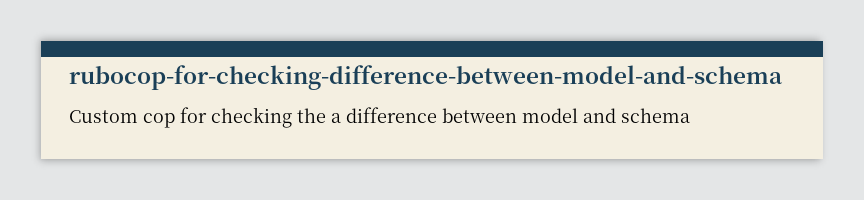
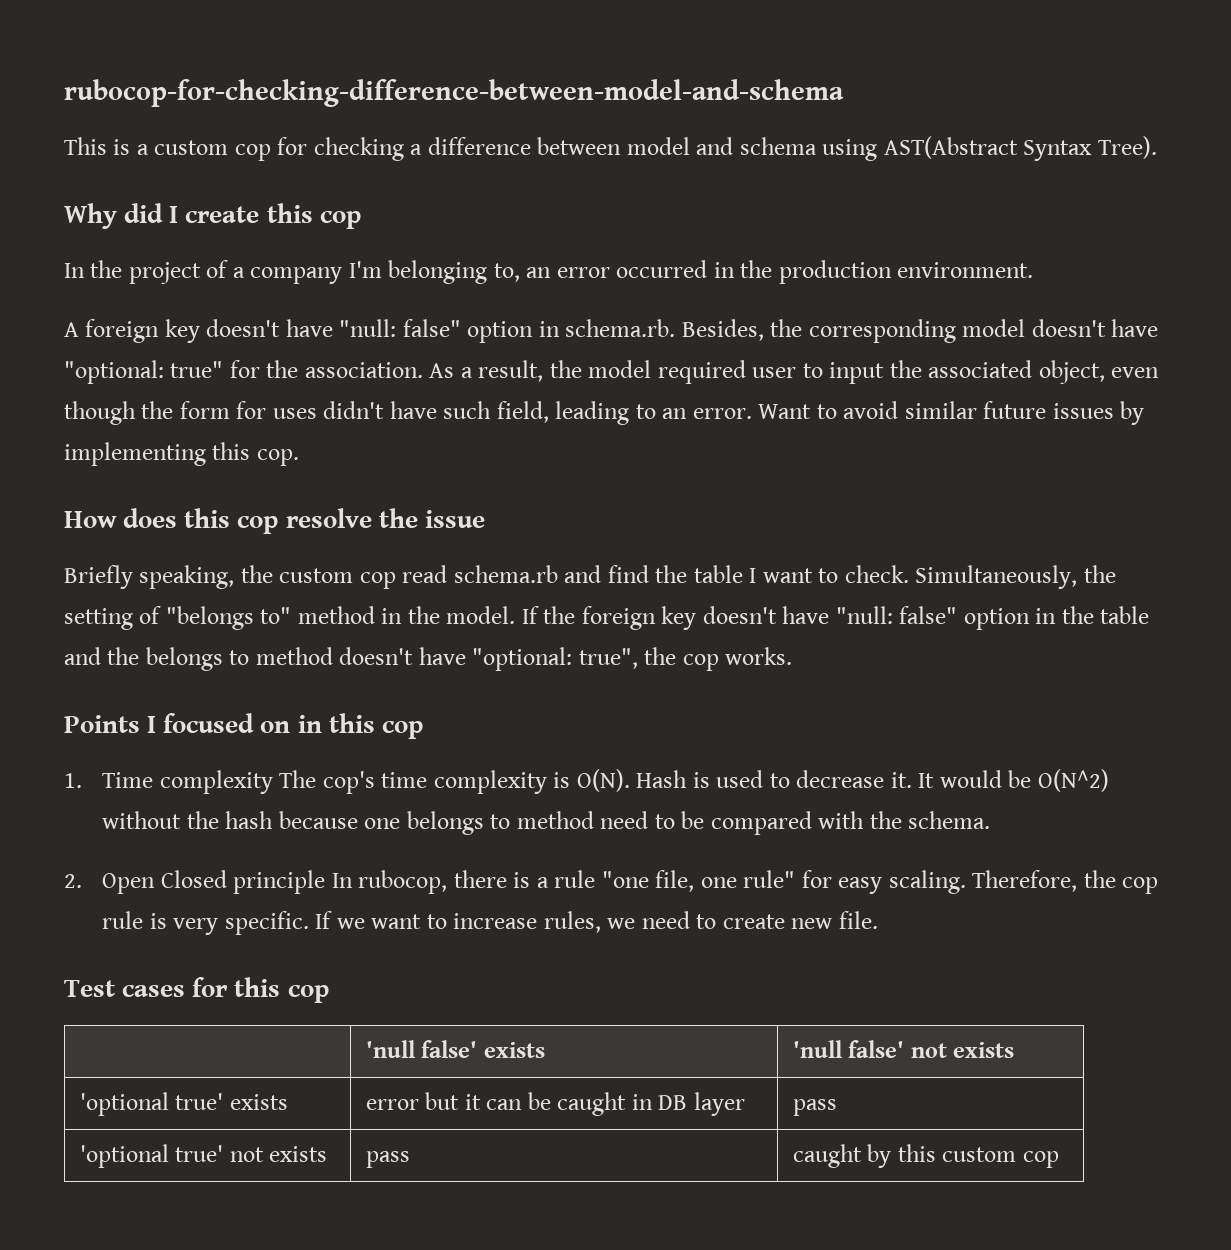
- Custom cop for checking the a difference between model and schema
+ This is a custom cop for checking a difference between model and schema using AST(Abstract Syntax Tree).
+ Why did I create this cop
+ In the project of a company I'm belonging to, an error occurred in the production environment.
+ A foreign key doesn't have "null: false" option in schema.rb. Besides, the corresponding model doesn't have "optional: true" for the association. As a result, the model required user to input the associated object, even though the form for uses didn't have such field, leading to an error. Want to avoid similar future issues by implementing this cop.
+ How does this cop resolve the issue
+ Briefly speaking, the custom cop read schema.rb and find the table I want to check. Simultaneously, the setting of "belongs to" method in the model. If the foreign key doesn't have "null: false" option in the table and the belongs to method doesn't have "optional: true", the cop works.
+ Points I focused on in this cop
+ 1. Time complexity The cop's time complexity is O(N). Hash is used to decrease it. It would be O(N^2) without the hash because one belongs to method need to be compared with the schema.
+ 2. Open Closed principle In rubocop, there is a rule "one file, one rule" for easy scaling. Therefore, the cop rule is very specific. If we want to increase rules, we need to create new file.
+ Test cases for this cop
+ | 'null false' exists | 'null false' not exists
+ 'optional true' exists | error but it can be caught in DB layer | pass
+ 'optional true' not exists | pass | caught by this custom cop

